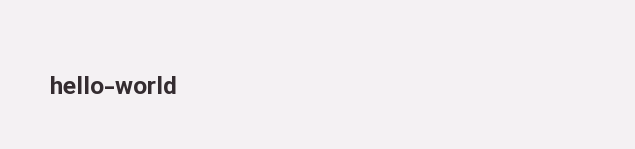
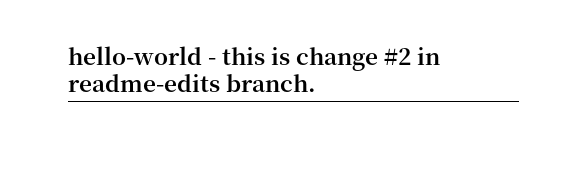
- hello-world
+ hello-world - this is change #2 in readme-edits branch.

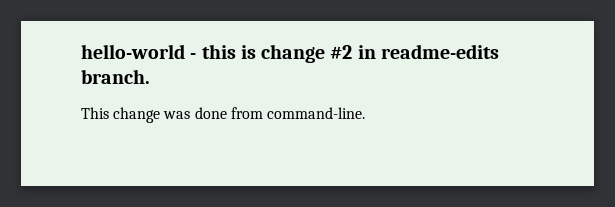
+ This change was done from command-line.

